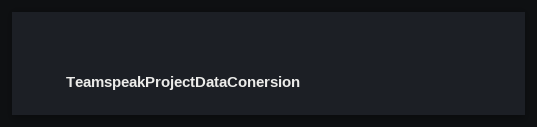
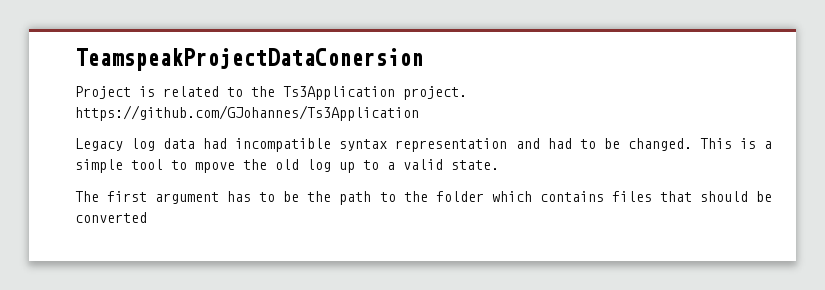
+ Project is related to the Ts3Application project. https://github.com/GJohannes/Ts3Application
+ Legacy log data had incompatible syntax representation and had to be changed. This is a simple tool to mpove the old log up to a valid state.
+ The first argument has to be the path to the folder which contains files that should be converted

